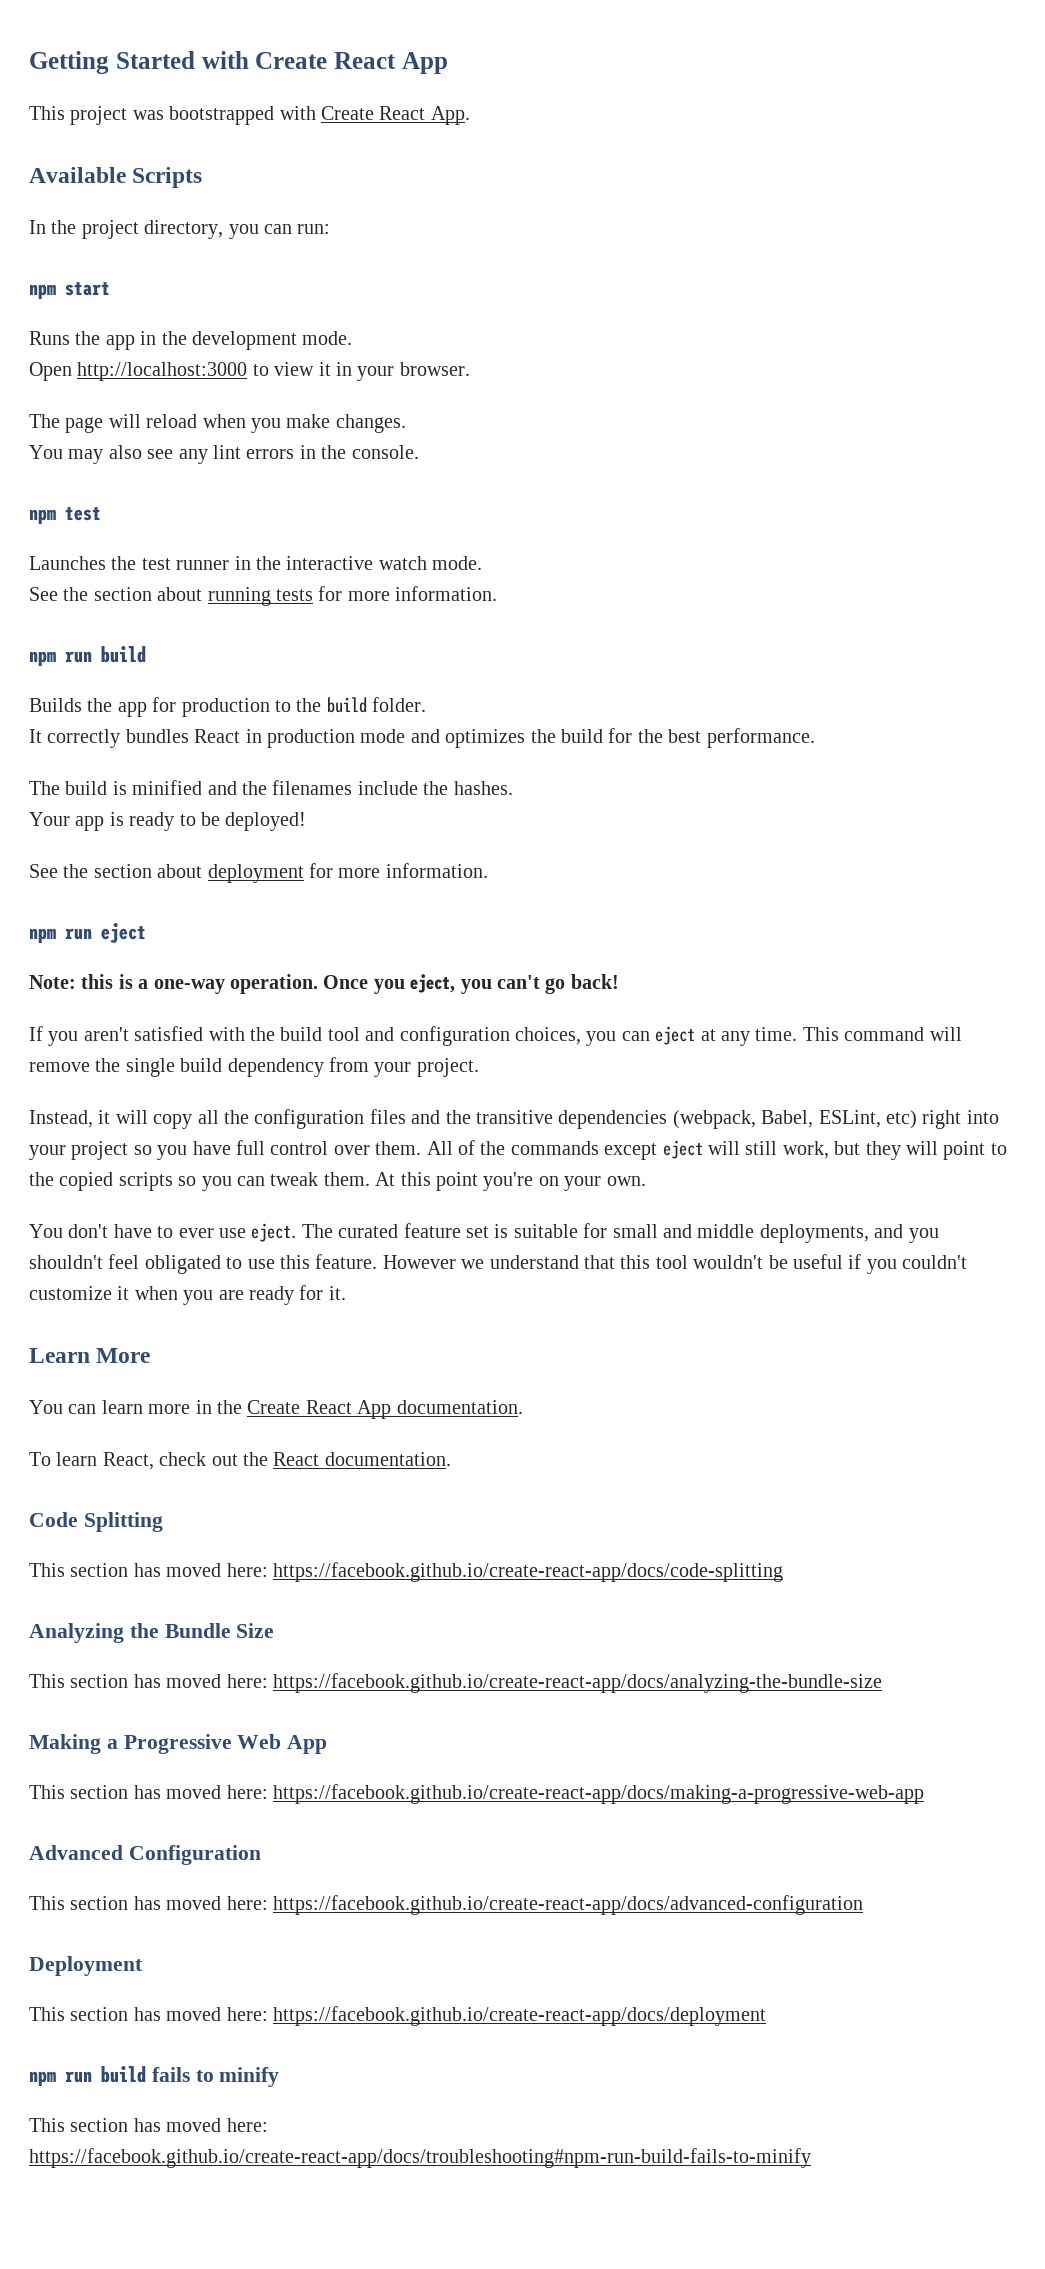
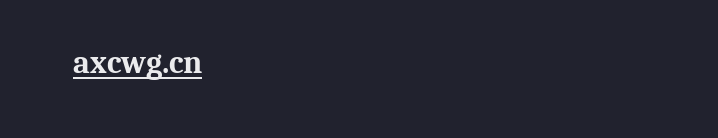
- Getting Started with Create React App
- This project was bootstrapped with Create React App.
- Available Scripts
- In the project directory, you can run:
- npm start
- Runs the app in the development mode.
- Open http://localhost:3000 to view it in your browser.
- The page will reload when you make changes.
- You may also see any lint errors in the console.
- npm test
- Launches the test runner in the interactive watch mode.
- See the section about running tests for more information.
- npm run build
- Builds the app for production to the build folder.
- It correctly bundles React in production mode and optimizes the build for the best performance.
- The build is minified and the filenames include the hashes.
- Your app is ready to be deployed!
- See the section about deployment for more information.
- npm run eject
- Note: this is a one-way operation. Once you eject, you can't go back!
- If you aren't satisfied with the build tool and configuration choices, you can eject at any time. This command will remove the single build dependency from your project.
- Instead, it will copy all the configuration files and the transitive dependencies (webpack, Babel, ESLint, etc) right into your project so you have full control over them. All of the commands except eject will still work, but they will point to the copied scripts so you can tweak them. At this point you're on your own.
- You don't have to ever use eject. The curated feature set is suitable for small and middle deployments, and you shouldn't feel obligated to use this feature. However we understand that this tool wouldn't be useful if you couldn't customize it when you are ready for it.
- Learn More
- You can learn more in the Create React App documentation.
- To learn React, check out the React documentation.
- Code Splitting
- This section has moved here: https://facebook.github.io/create-react-app/docs/code-splitting
- Analyzing the Bundle Size
- This section has moved here: https://facebook.github.io/create-react-app/docs/analyzing-the-bundle-size
- Making a Progressive Web App
- This section has moved here: https://facebook.github.io/create-react-app/docs/making-a-progressive-web-app
- Advanced Configuration
- This section has moved here: https://facebook.github.io/create-react-app/docs/advanced-configuration
- Deployment
- This section has moved here: https://facebook.github.io/create-react-app/docs/deployment
- npm run build fails to minify
- This section has moved here: https://facebook.github.io/create-react-app/docs/troubleshooting#npm-run-build-fails-to-minify
+ axcwg.cn

